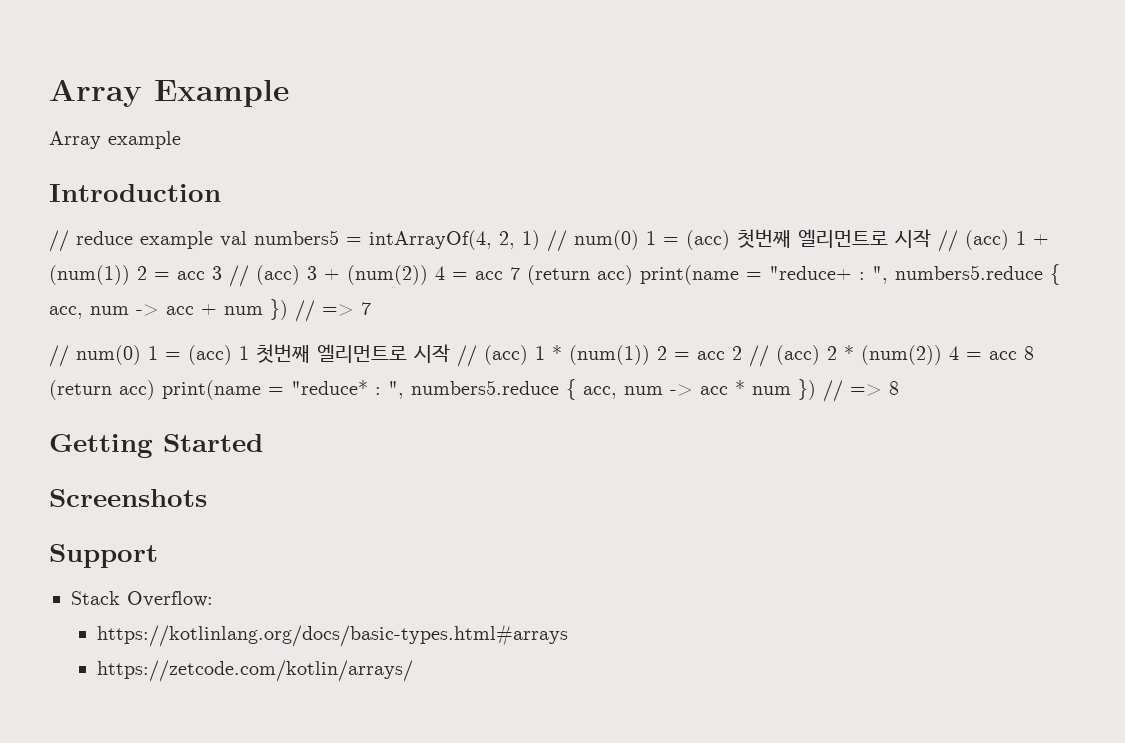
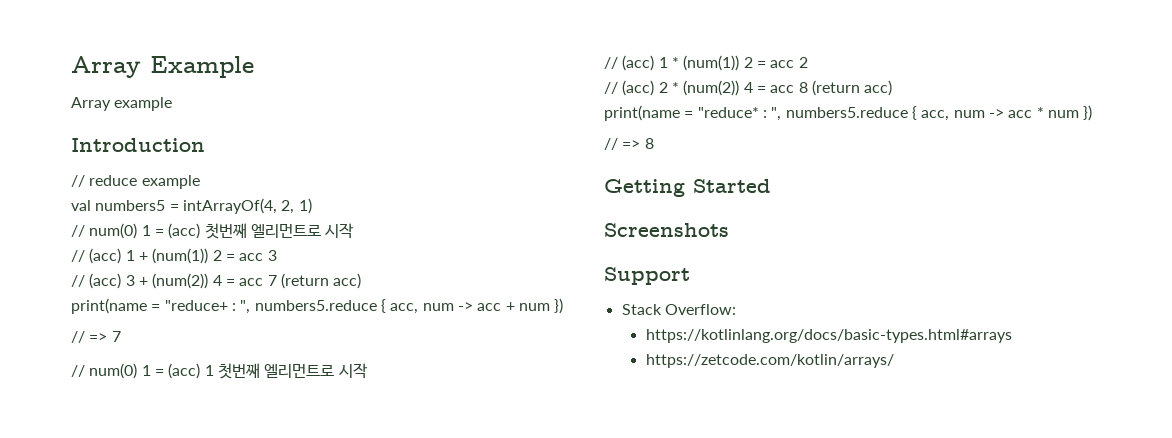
- // reduce example val numbers5 = intArrayOf(4, 2, 1) // num(0) 1 = (acc) 첫번째 엘리먼트로 시작 // (acc) 1 + (num(1)) 2 = acc 3 // (acc) 3 + (num(2)) 4 = acc 7 (return acc) print(name = "reduce+ : ", numbers5.reduce { acc, num -> acc + num }) // => 7
+ // reduce example
+ val numbers5 = intArrayOf(4, 2, 1)
+ // num(0) 1 = (acc) 첫번째 엘리먼트로 시작
+ // (acc) 1 + (num(1)) 2 = acc 3
+ // (acc) 3 + (num(2)) 4 = acc 7 (return acc)
+ print(name = "reduce+ : ", numbers5.reduce { acc, num -> acc + num })
+ // => 7
- // num(0) 1 = (acc) 1 첫번째 엘리먼트로 시작 // (acc) 1 * (num(1)) 2 = acc 2 // (acc) 2 * (num(2)) 4 = acc 8 (return acc) print(name = "reduce* : ", numbers5.reduce { acc, num -> acc * num }) // => 8
+ // num(0) 1 = (acc) 1 첫번째 엘리먼트로 시작
+ // (acc) 1 * (num(1)) 2 = acc 2
+ // (acc) 2 * (num(2)) 4 = acc 8 (return acc)
+ print(name = "reduce* : ", numbers5.reduce { acc, num -> acc * num })
+ // => 8

